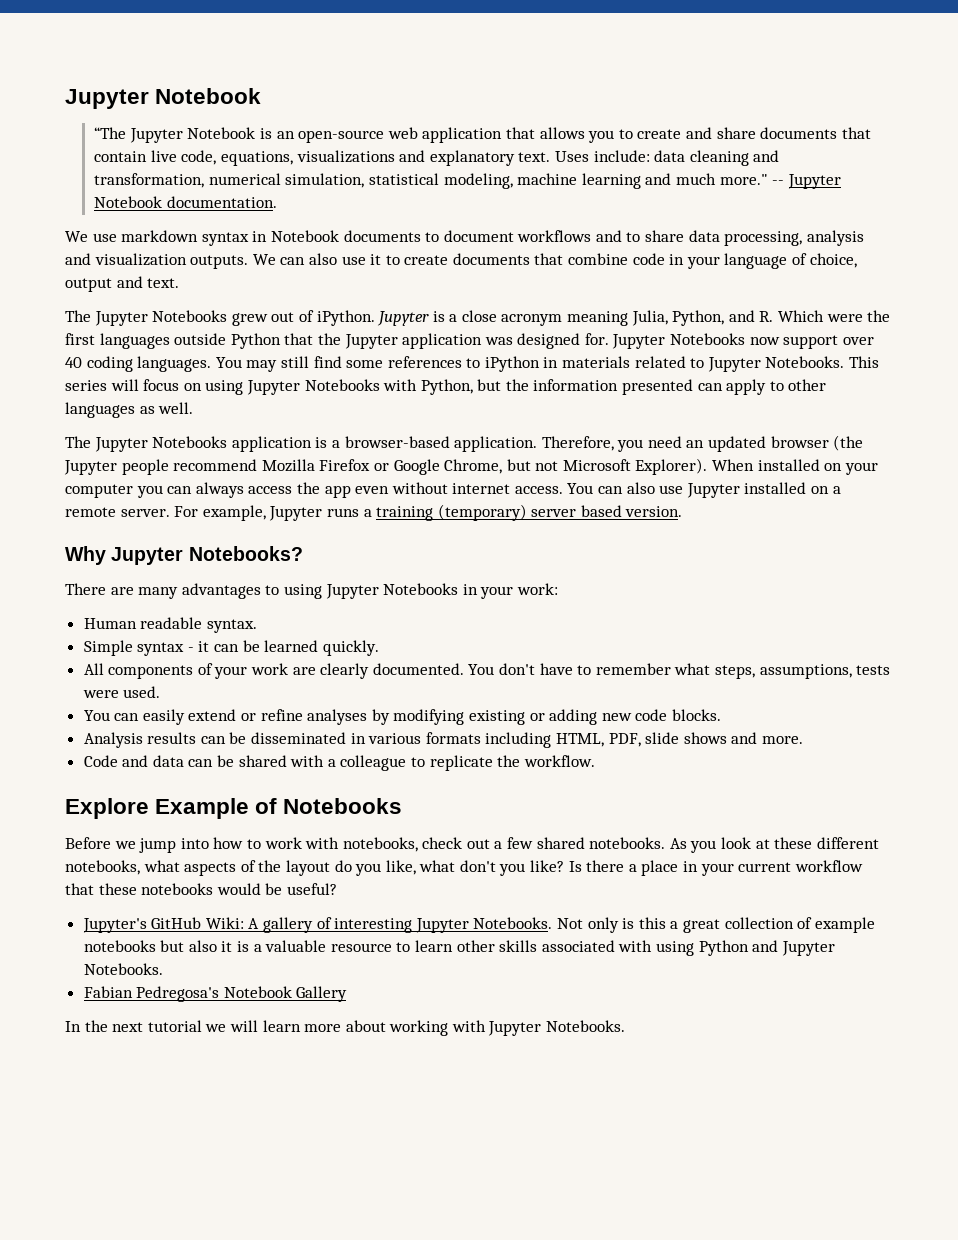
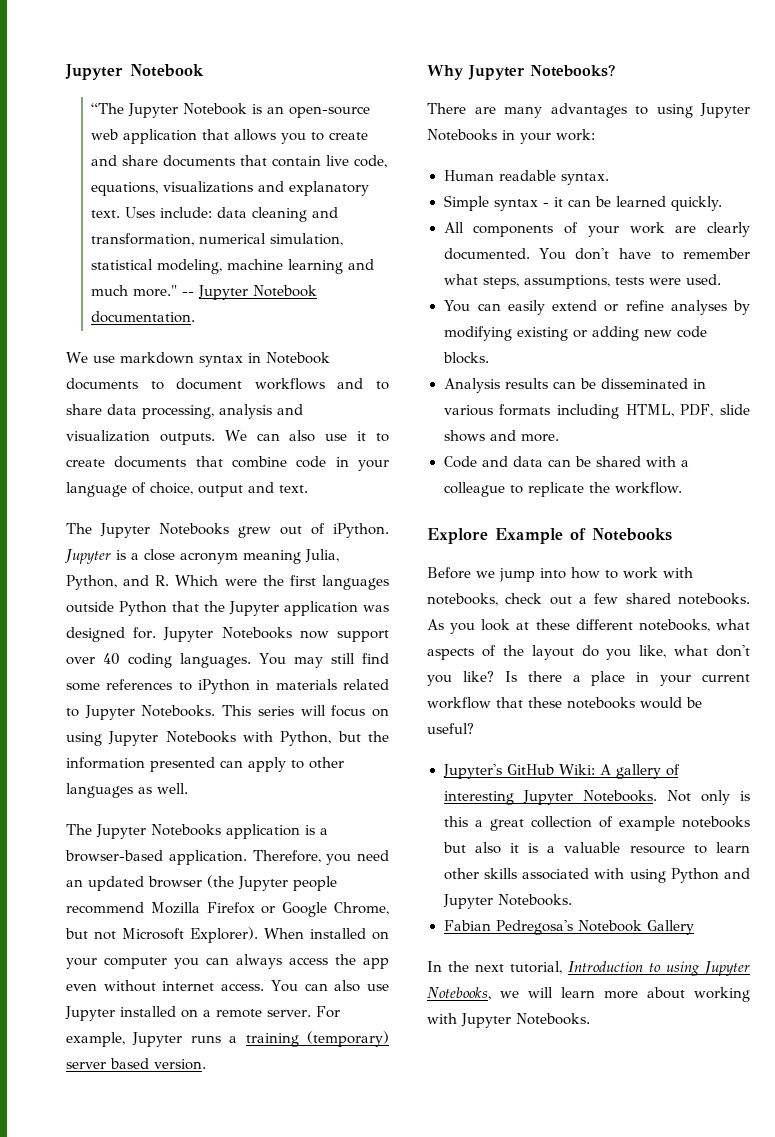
- In the next tutorial we will learn more about working with Jupyter Notebooks.
+ In the next tutorial, Introduction to using Jupyter Notebooks, we will learn more about working with Jupyter Notebooks.

